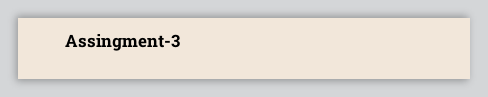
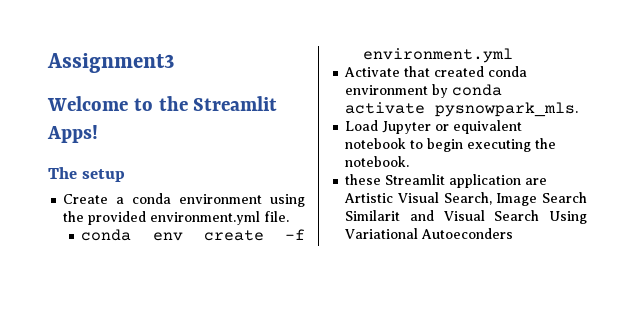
- Assingment-3
+ Assignment3
+ Welcome to the Streamlit Apps!
+ The setup
+ Create a conda environment using the provided environment.yml file.
+ conda env create -f environment.yml
+ Activate that created conda environment by conda activate pysnowpark_mls.
+ Load Jupyter or equivalent notebook to begin executing the notebook.
+ these Streamlit application are Artistic Visual Search, Image Search Similarit and Visual Search Using Variational Autoeconders

